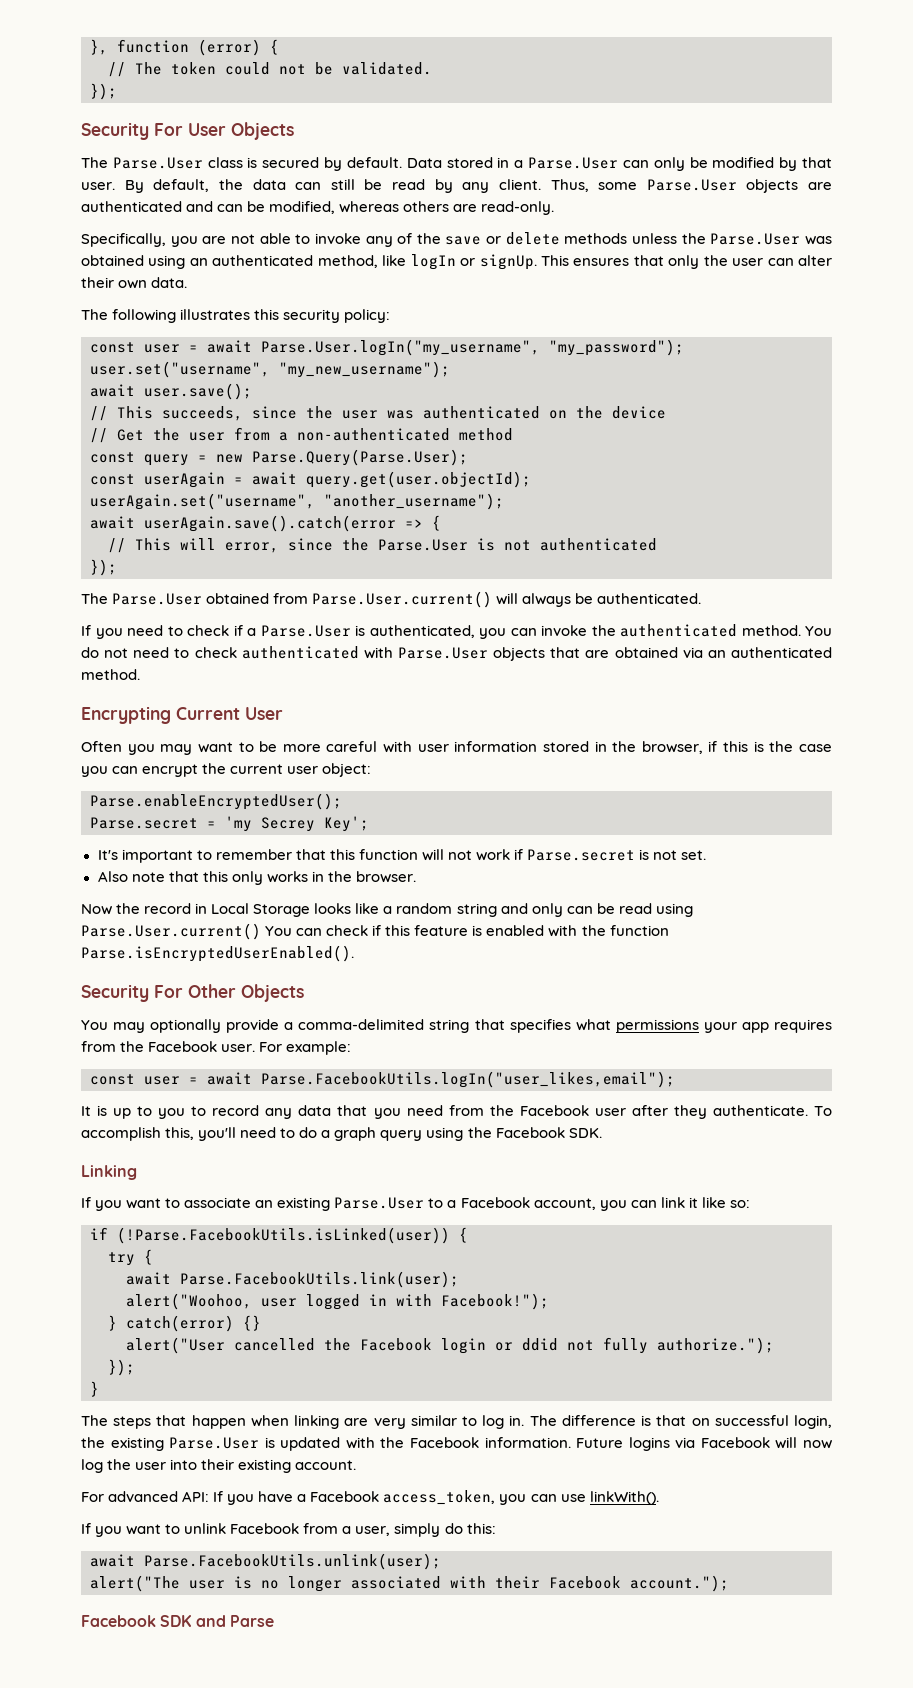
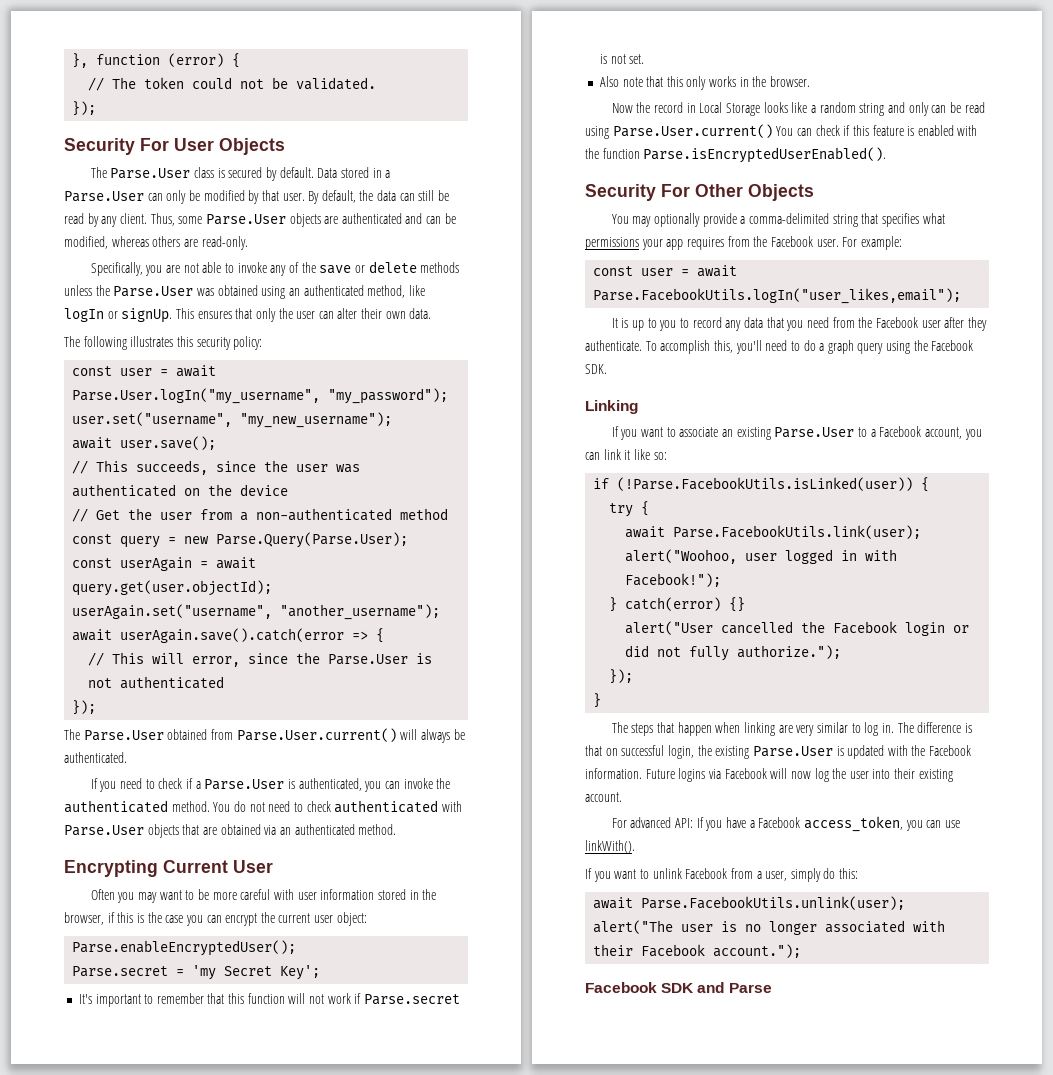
- Parse.secret = 'my Secrey Key';
+ Parse.secret = 'my Secret Key';
- alert("User cancelled the Facebook login or ddid not fully authorize.");
+ alert("User cancelled the Facebook login or did not fully authorize.");

